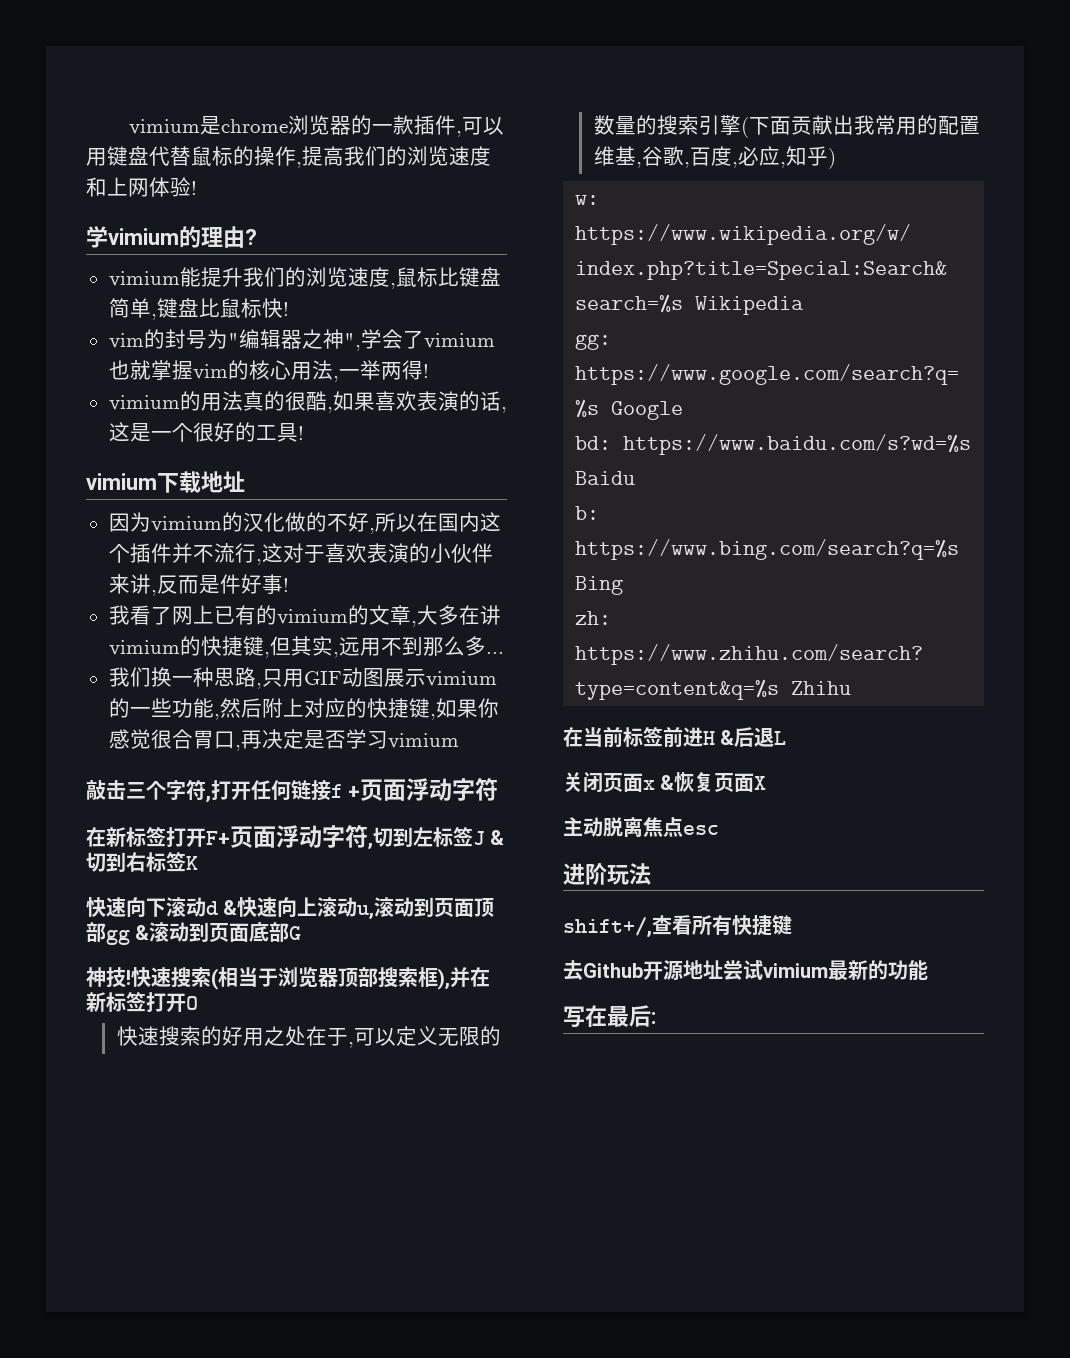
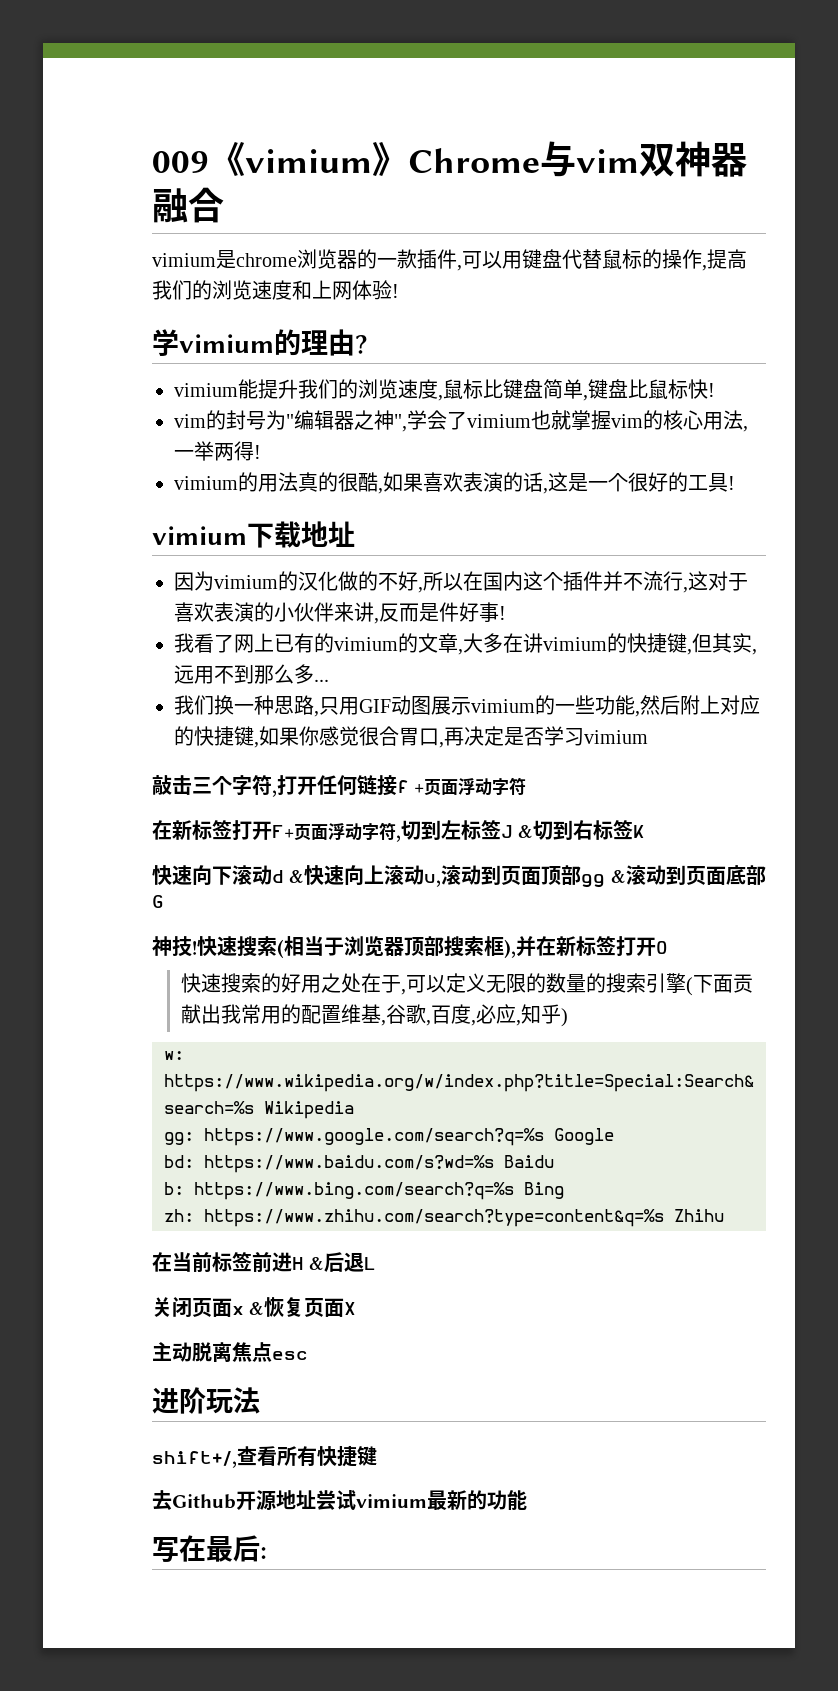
+ 009《vimium》Chrome与vim双神器融合

